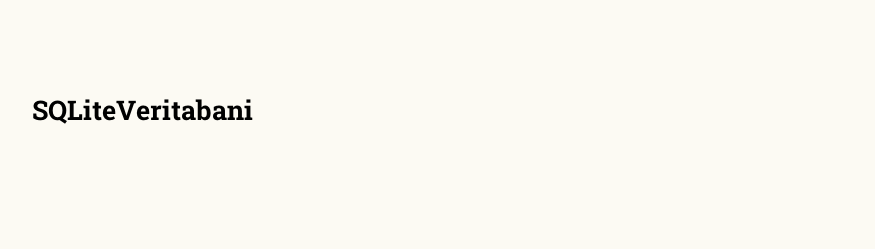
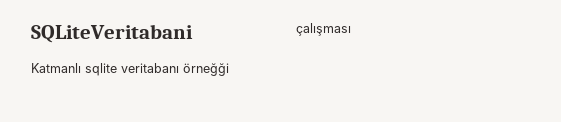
+ Katmanlı sqlite veritabanı örneğği çalışması

